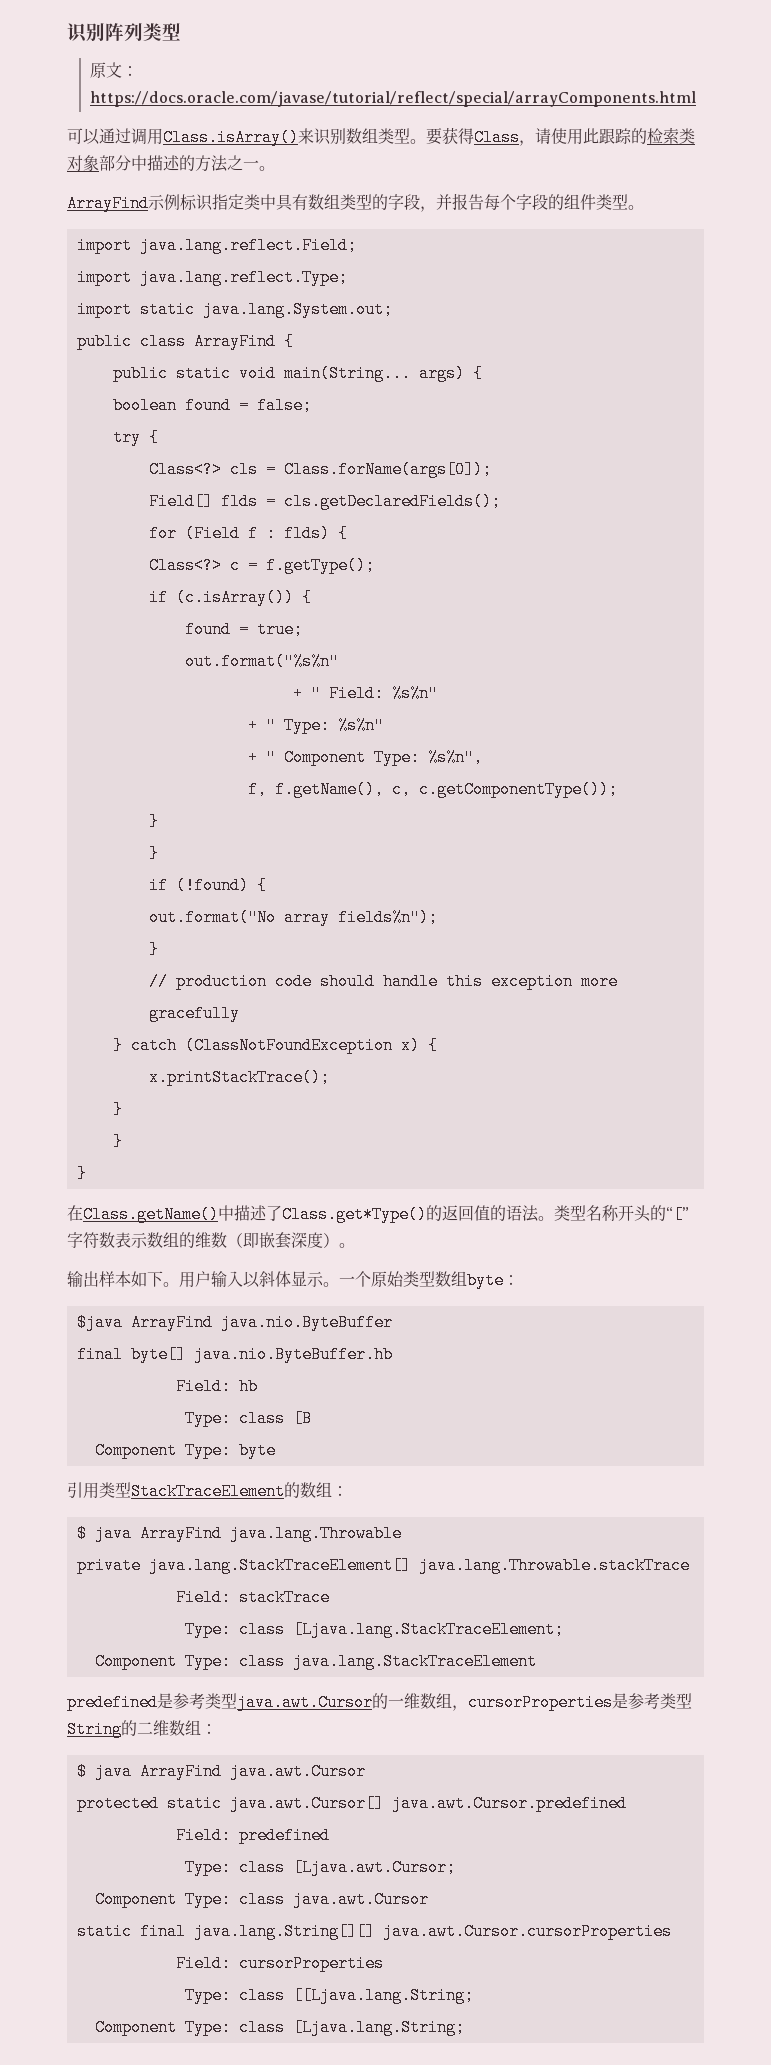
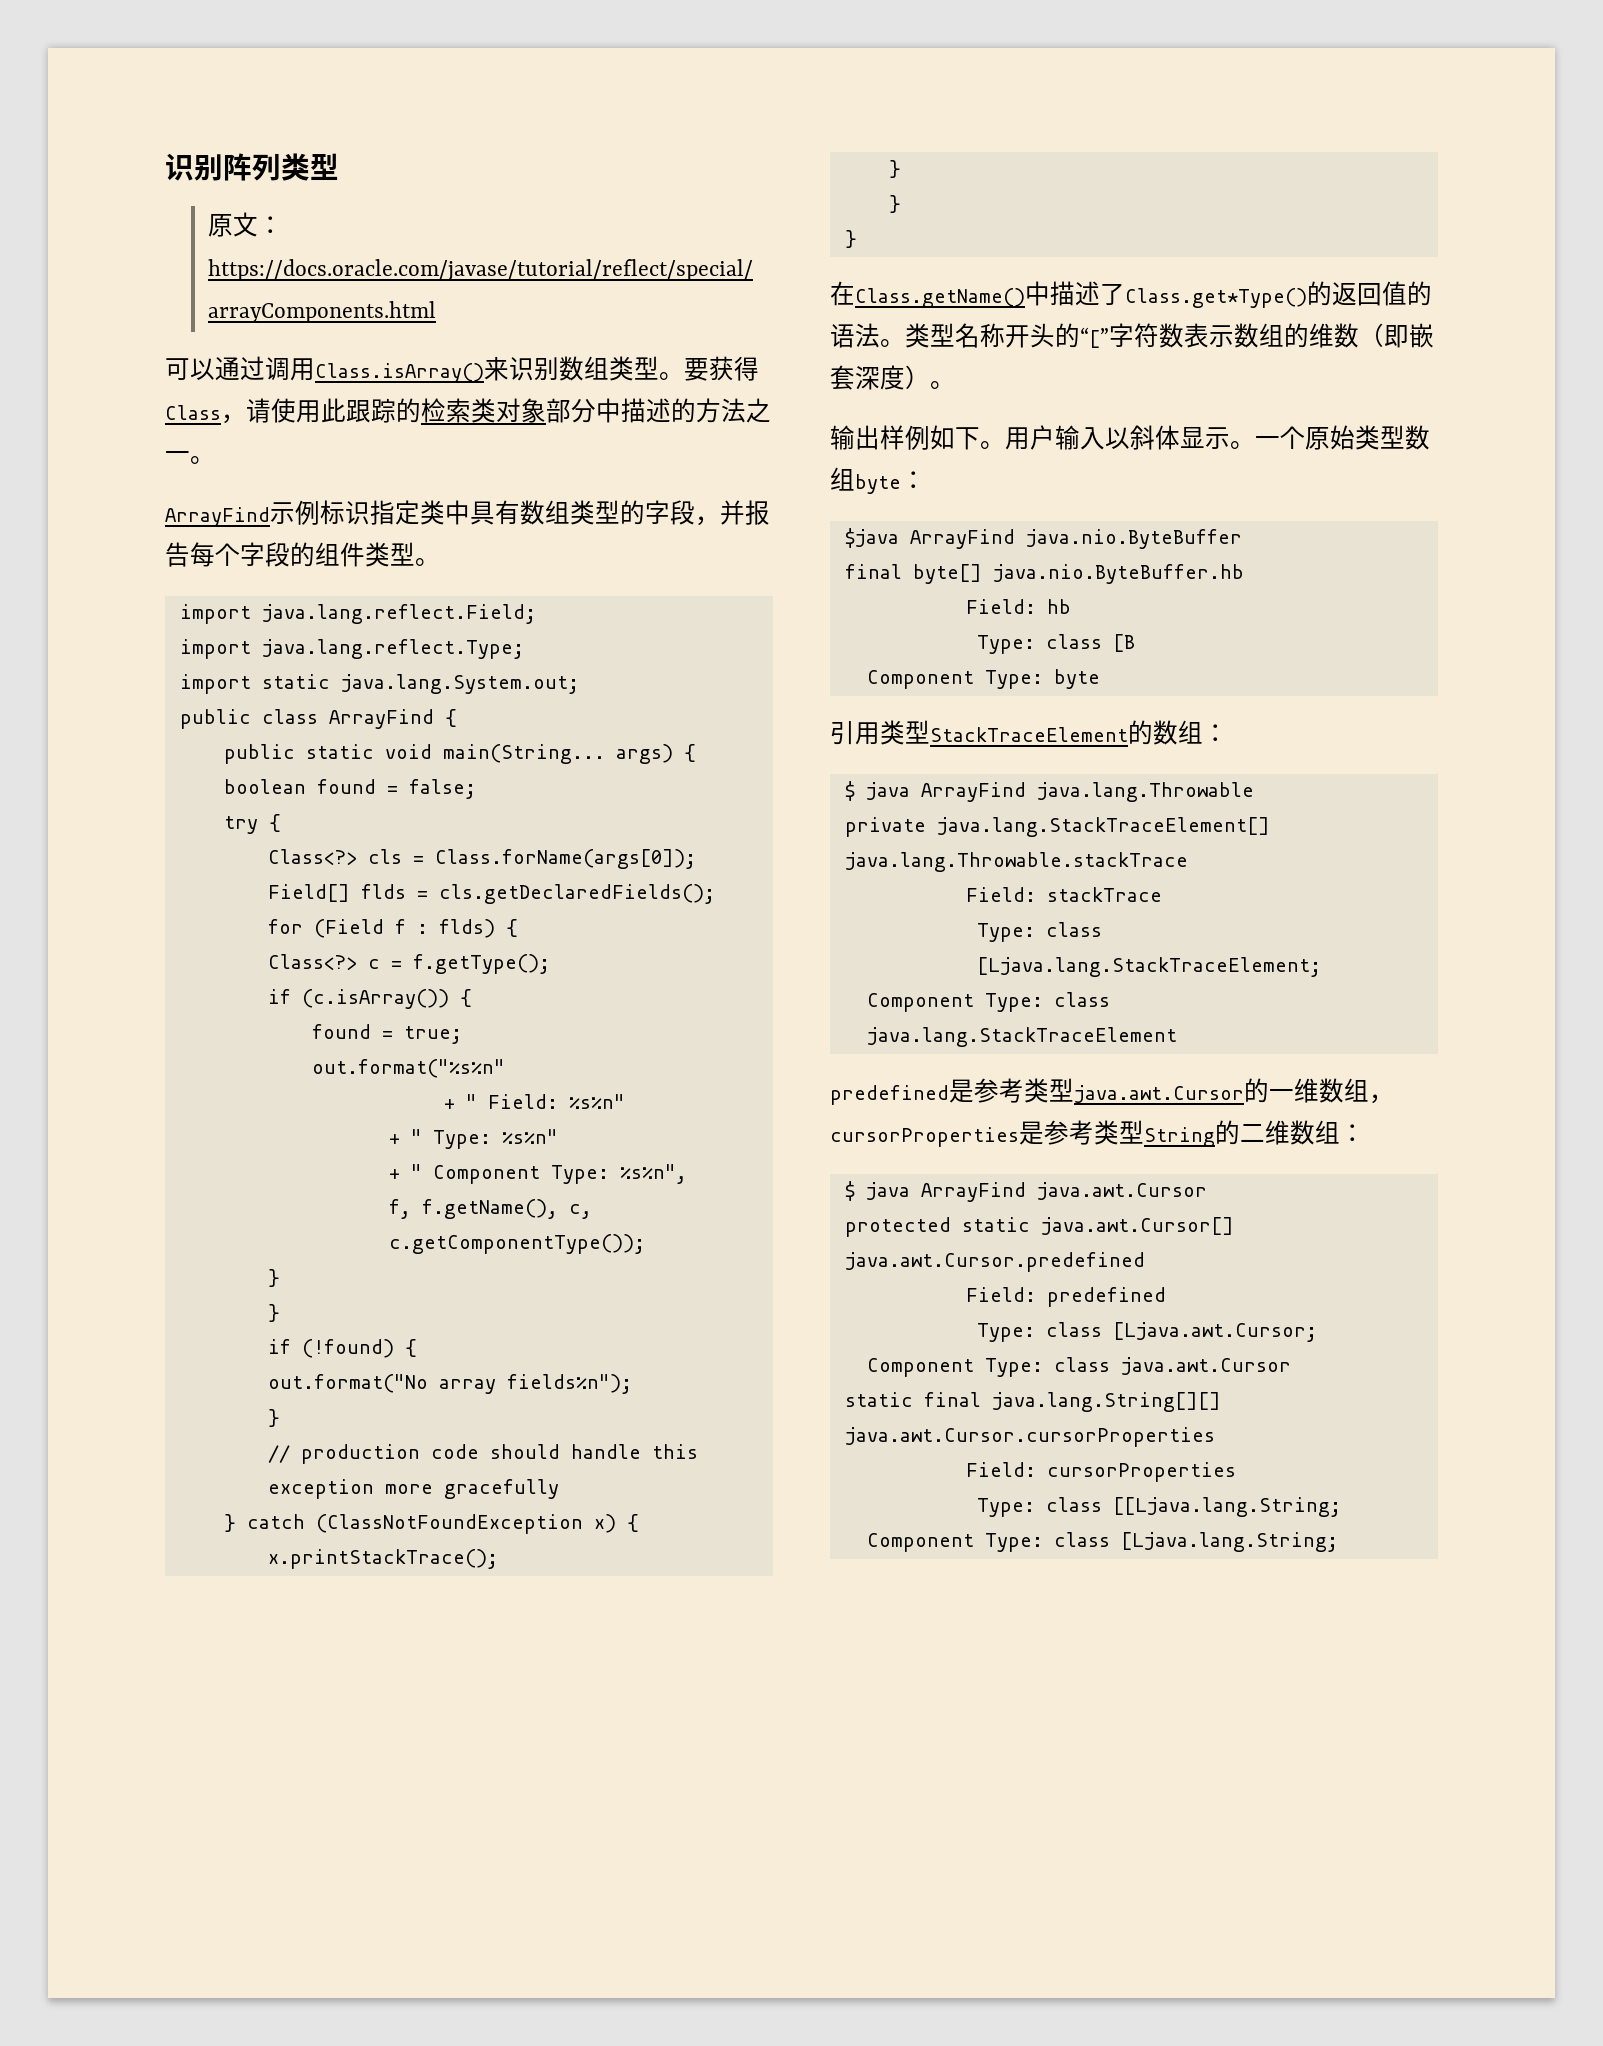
- 输出样本如下。
+ 输出样例如下。

